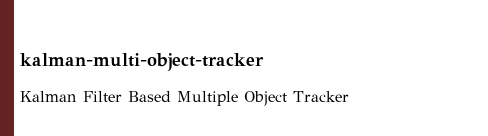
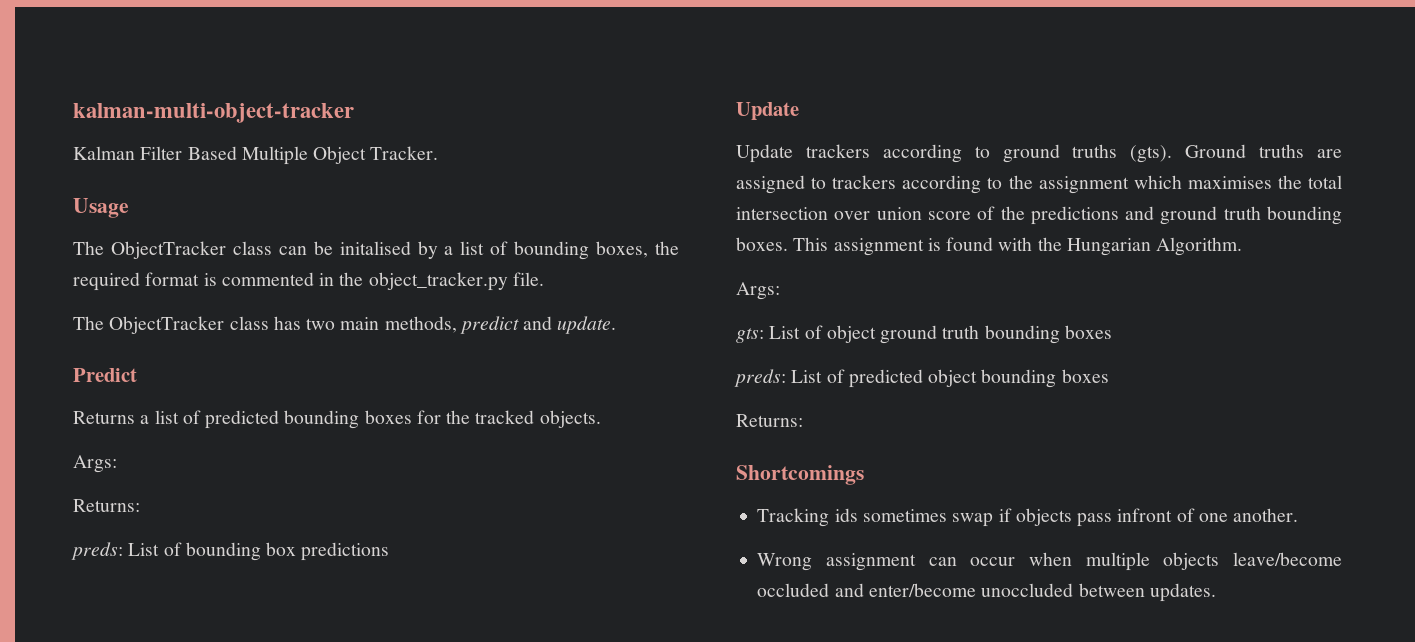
- Kalman Filter Based Multiple Object Tracker
+ Kalman Filter Based Multiple Object Tracker.
+ Usage
+ The ObjectTracker class can be initalised by a list of bounding boxes, the required format is commented in the object_tracker.py file.
+ The ObjectTracker class has two main methods, predict and update.
+ Predict
+ Returns a list of predicted bounding boxes for the tracked objects.
+ Args:
+ Returns:
+ preds: List of bounding box predictions
+ Update
+ Update trackers according to ground truths (gts). Ground truths are assigned to trackers according to the assignment which maximises the total intersection over union score of the predictions and ground truth bounding boxes. This assignment is found with the Hungarian Algorithm.
+ Args:
+ gts: List of object ground truth bounding boxes
+ preds: List of predicted object bounding boxes
+ Returns:
+ Shortcomings
+ Tracking ids sometimes swap if objects pass infront of one another.
+ Wrong assignment can occur when multiple objects leave/become occluded and enter/become unoccluded between updates.

